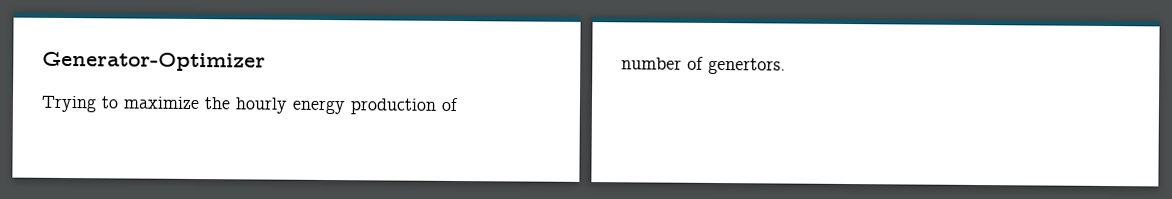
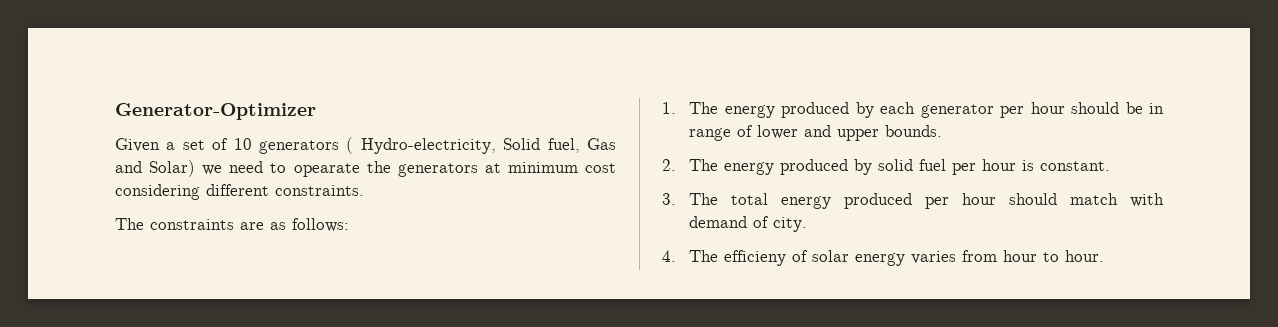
- Trying to maximize the hourly energy production of number of genertors.
+ Given a set of 10 generators ( Hydro-electricity, Solid fuel, Gas and Solar) we need to opearate the generators at minimum cost considering different constraints.
+ The constraints are as follows:
+ 1. The energy produced by each generator per hour should be in range of lower and upper bounds.
+ 2. The energy produced by solid fuel per hour is constant.
+ 3. The total energy produced per hour should match with demand of city.
+ 4. The efficieny of solar energy varies from hour to hour.

